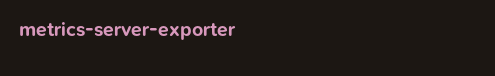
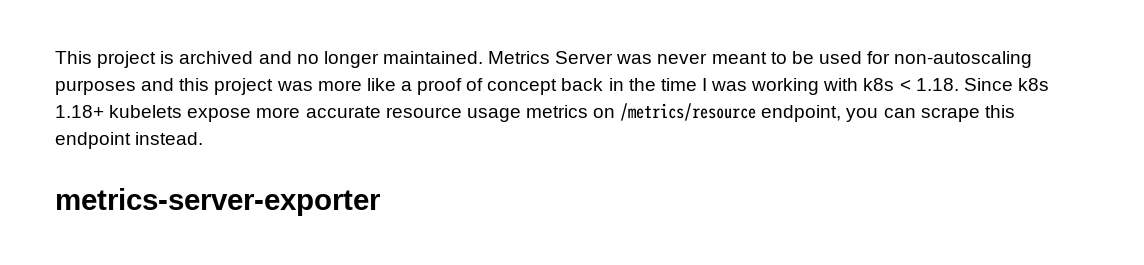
+ This project is archived and no longer maintained. Metrics Server was never meant to be used for non-autoscaling purposes and this project was more like a proof of concept back in the time I was working with k8s < 1.18. Since k8s 1.18+ kubelets expose more accurate resource usage metrics on /metrics/resource endpoint, you can scrape this endpoint instead.

